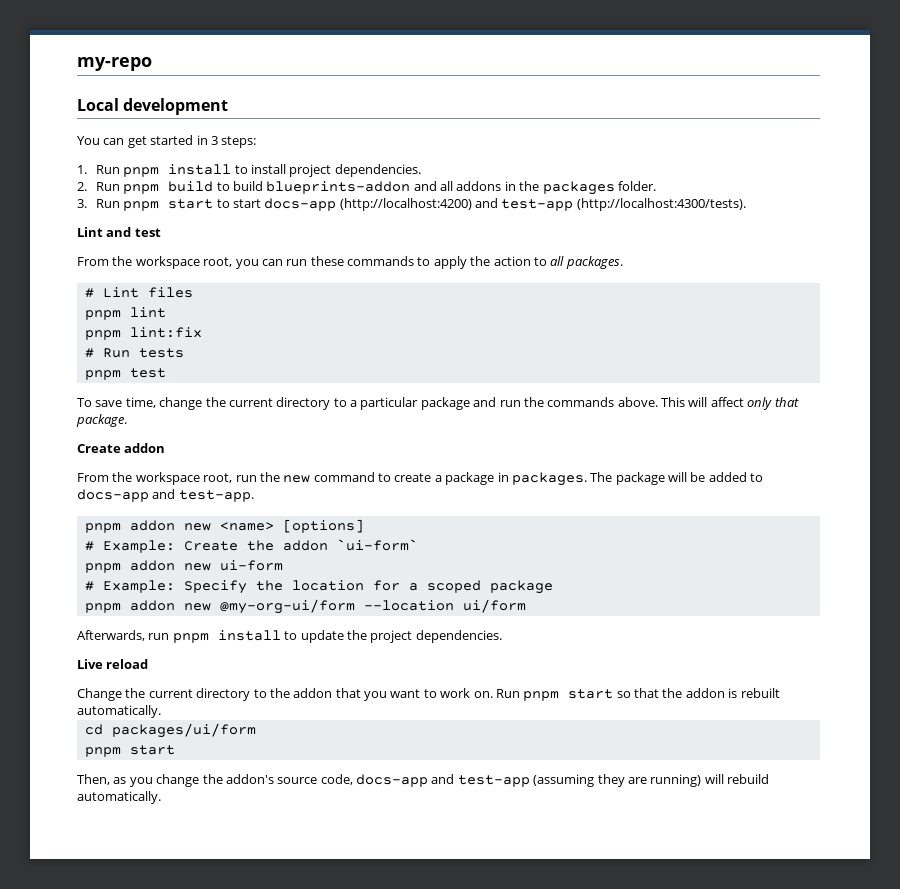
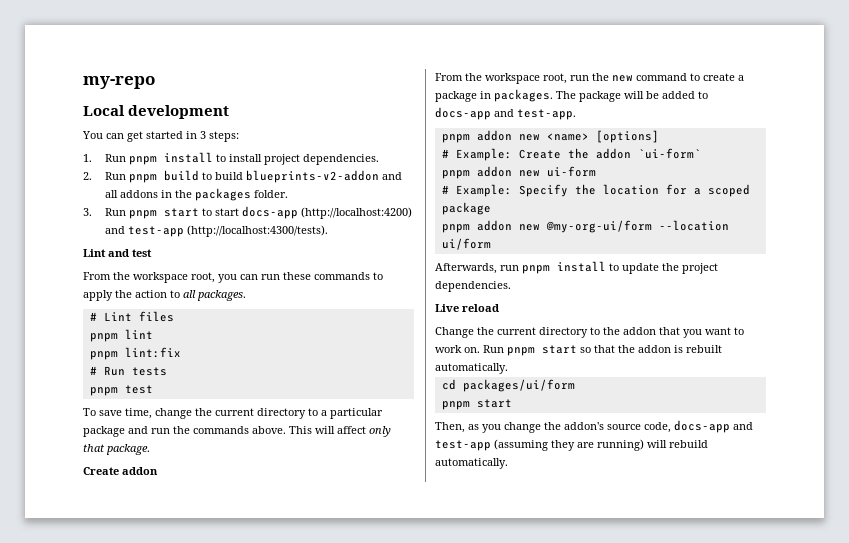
- 2. Run pnpm build to build blueprints-addon and all addons in the packages folder.
+ 2. Run pnpm build to build blueprints-v2-addon and all addons in the packages folder.

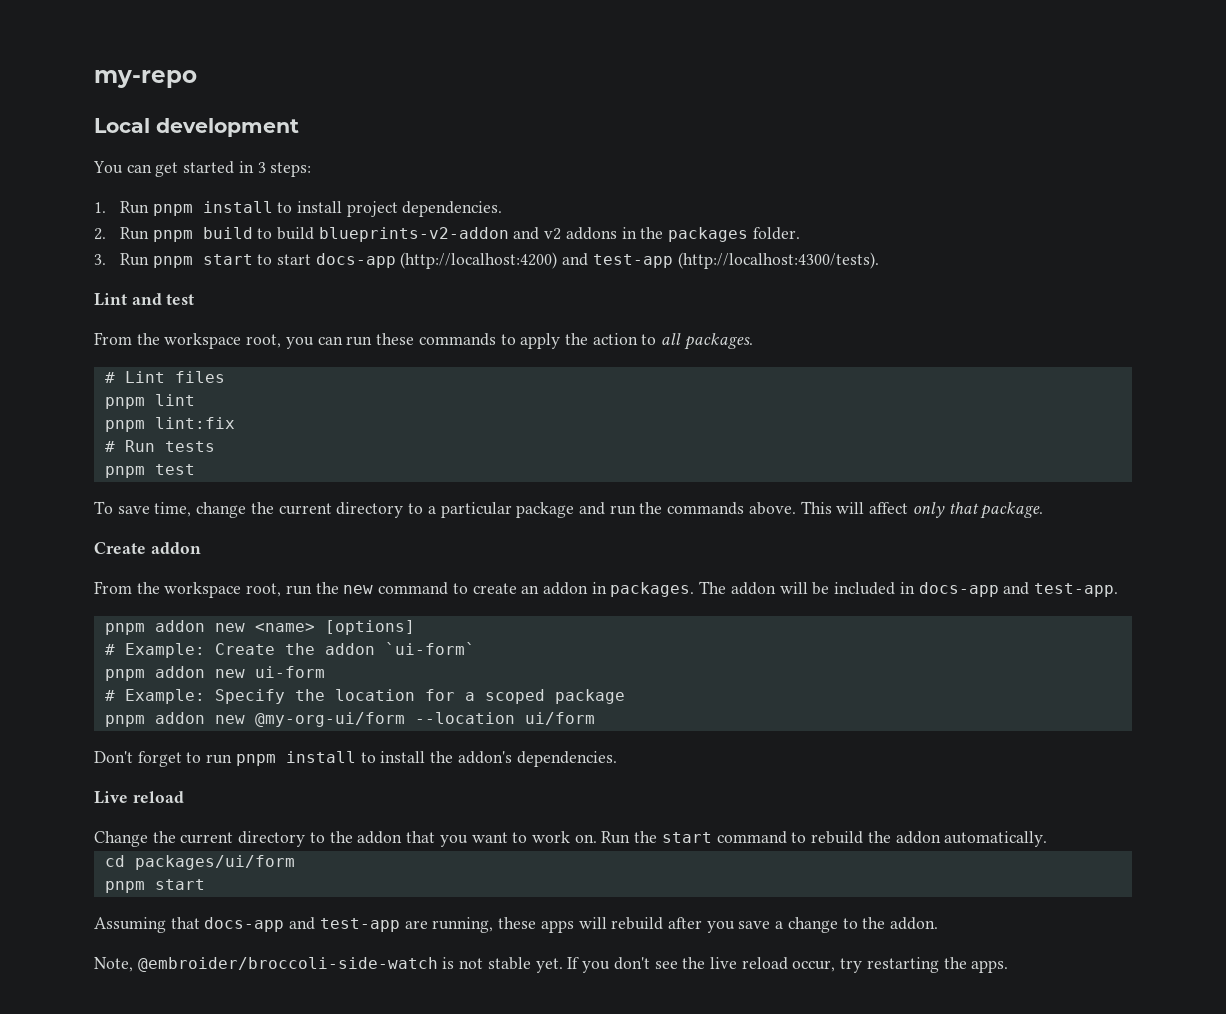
- 2. Run pnpm build to build blueprints-v2-addon and all addons in the packages folder.
+ 2. Run pnpm build to build blueprints-v2-addon and v2 addons in the packages folder.
- From the workspace root, run the new command to create a package in packages.
+ From the workspace root, run the new command to create an addon in packages.
- The package will be added to docs-app and test-app.
+ The addon will be included in docs-app and test-app.
- Afterwards, run pnpm install to update the project dependencies.
+ Don't forget to run pnpm install to install the addon's dependencies.
- Run pnpm start so that the addon is rebuilt automatically.
+ Run the start command to rebuild the addon automatically.
- Then, as you change the addon's source code, docs-app and test-app (assuming they are running) will rebuild automatically.
+ Assuming that docs-app and test-app are running, these apps will rebuild after you save a change to the addon.
+ Note, @embroider/broccoli-side-watch is not stable yet. If you don't see the live reload occur, try restarting the apps.

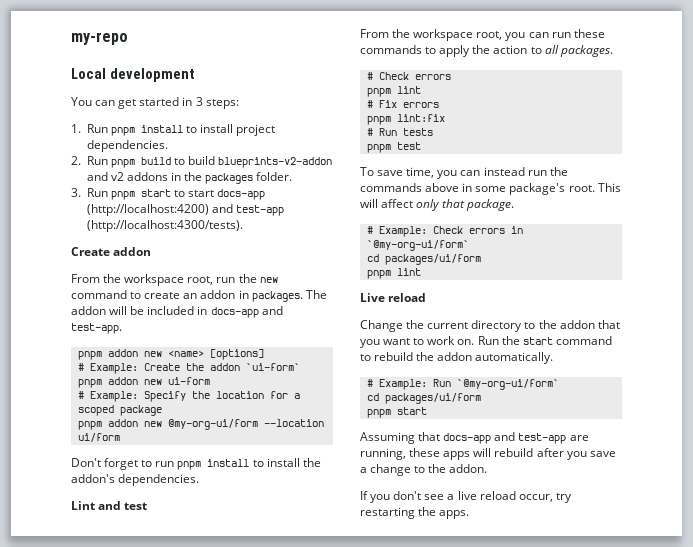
- Lint and test
- From the workspace root, you can run these commands to apply the action to all packages.
- # Lint files
- pnpm lint
- pnpm lint:fix
- # Run tests
- pnpm test
- To save time, change the current directory to a particular package and run the commands above. This will affect only that package.
+ Lint and test
+ From the workspace root, you can run these commands to apply the action to all packages.
+ # Check errors
+ pnpm lint
+ # Fix errors
+ pnpm lint:fix
+ # Run tests
+ pnpm test
+ To save time, you can instead run the commands above in some package's root. This will affect only that package.
+ # Example: Check errors in `@my-org-ui/form`
+ cd packages/ui/form
+ pnpm lint
+ # Example: Run `@my-org-ui/form`
- Note, @embroider/broccoli-side-watch is not stable yet. If you don't see the live reload occur, try restarting the apps.
+ If you don't see a live reload occur, try restarting the apps.

